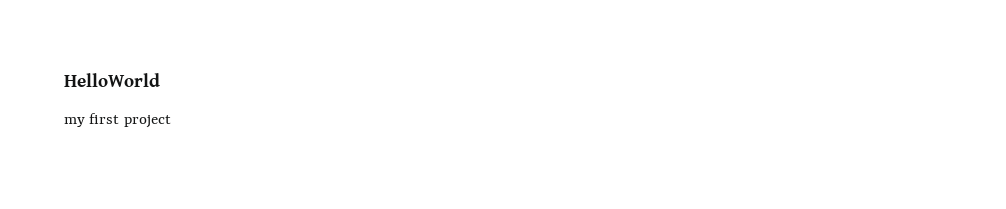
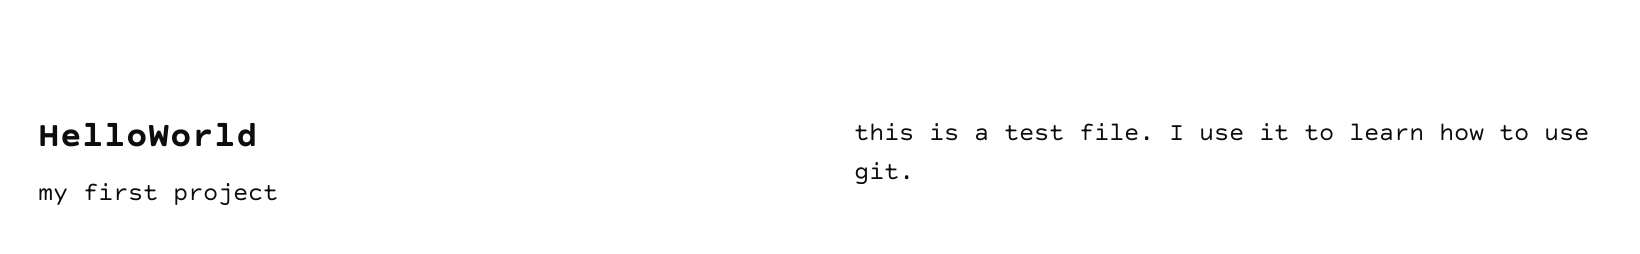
+ this is a test file. I use it to learn how to use git.

